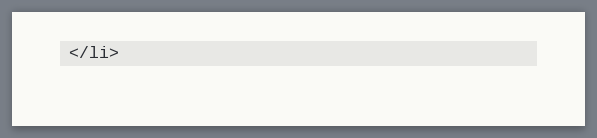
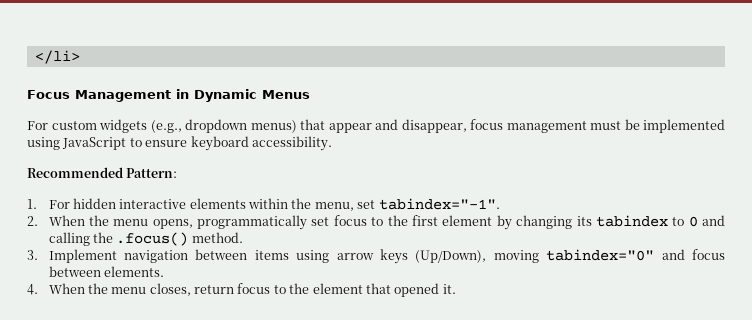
+ Focus Management in Dynamic Menus
+ For custom widgets (e.g., dropdown menus) that appear and disappear, focus management must be implemented using JavaScript to ensure keyboard accessibility.
+ Recommended Pattern:
+ 1. For hidden interactive elements within the menu, set tabindex="-1".
+ 2. When the menu opens, programmatically set focus to the first element by changing its tabindex to 0 and calling the .focus() method.
+ 3. Implement navigation between items using arrow keys (Up/Down), moving tabindex="0" and focus between elements.
+ 4. When the menu closes, return focus to the element that opened it.

